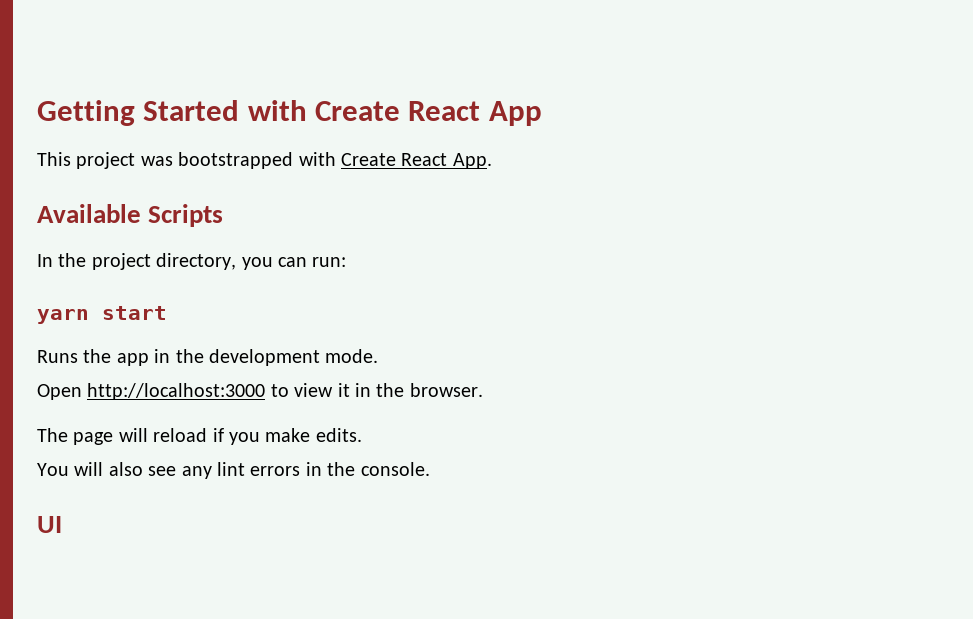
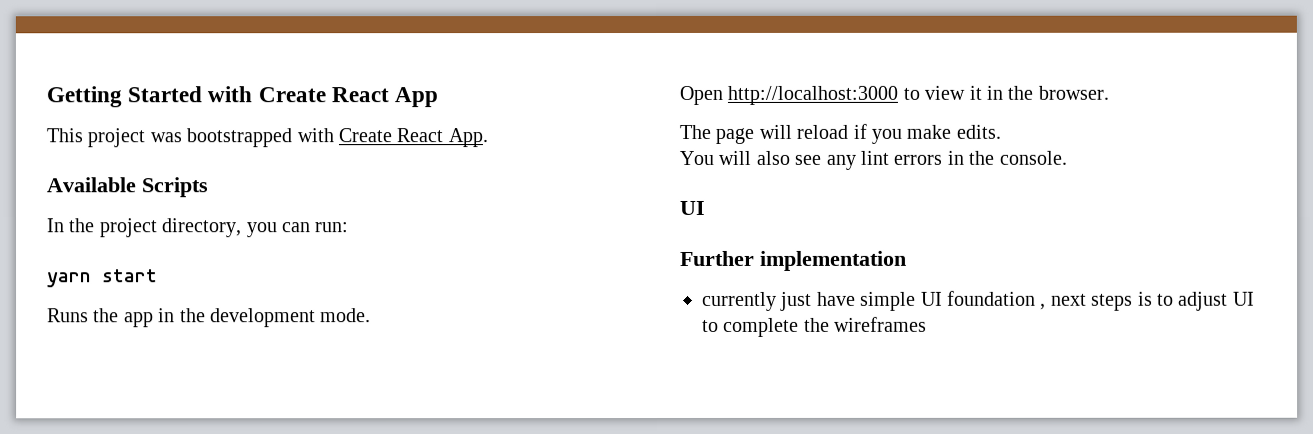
+ Further implementation
+ currently just have simple UI foundation , next steps is to adjust UI to complete the wireframes

